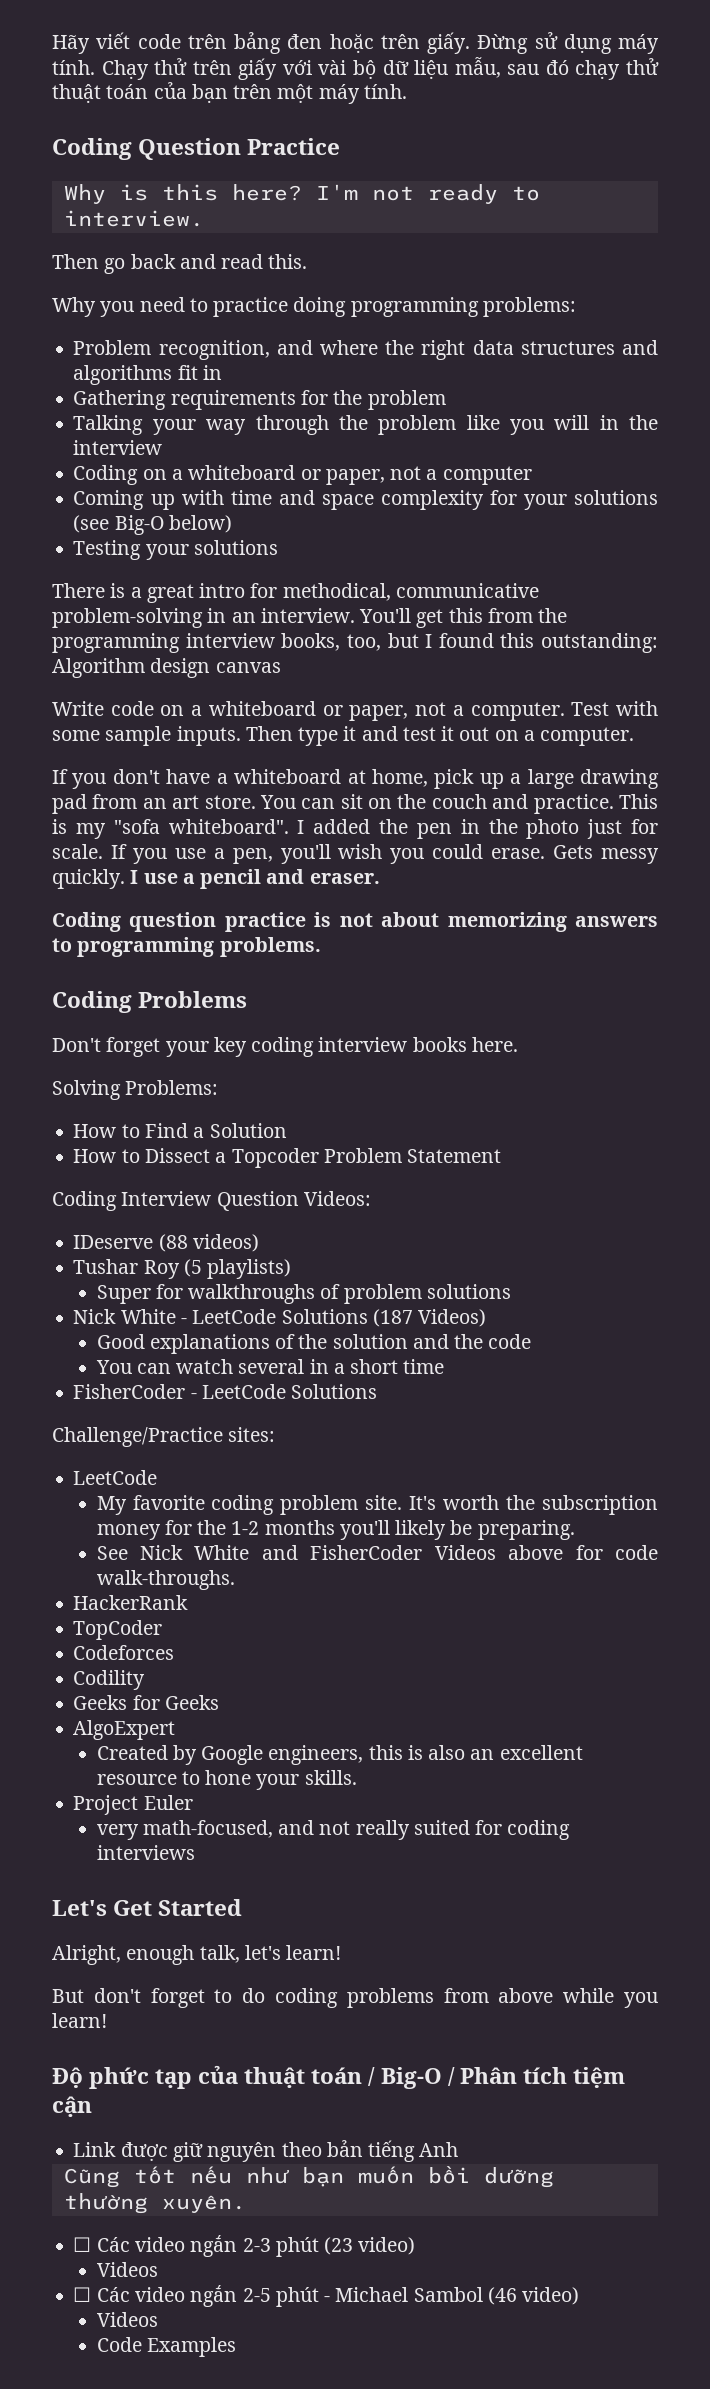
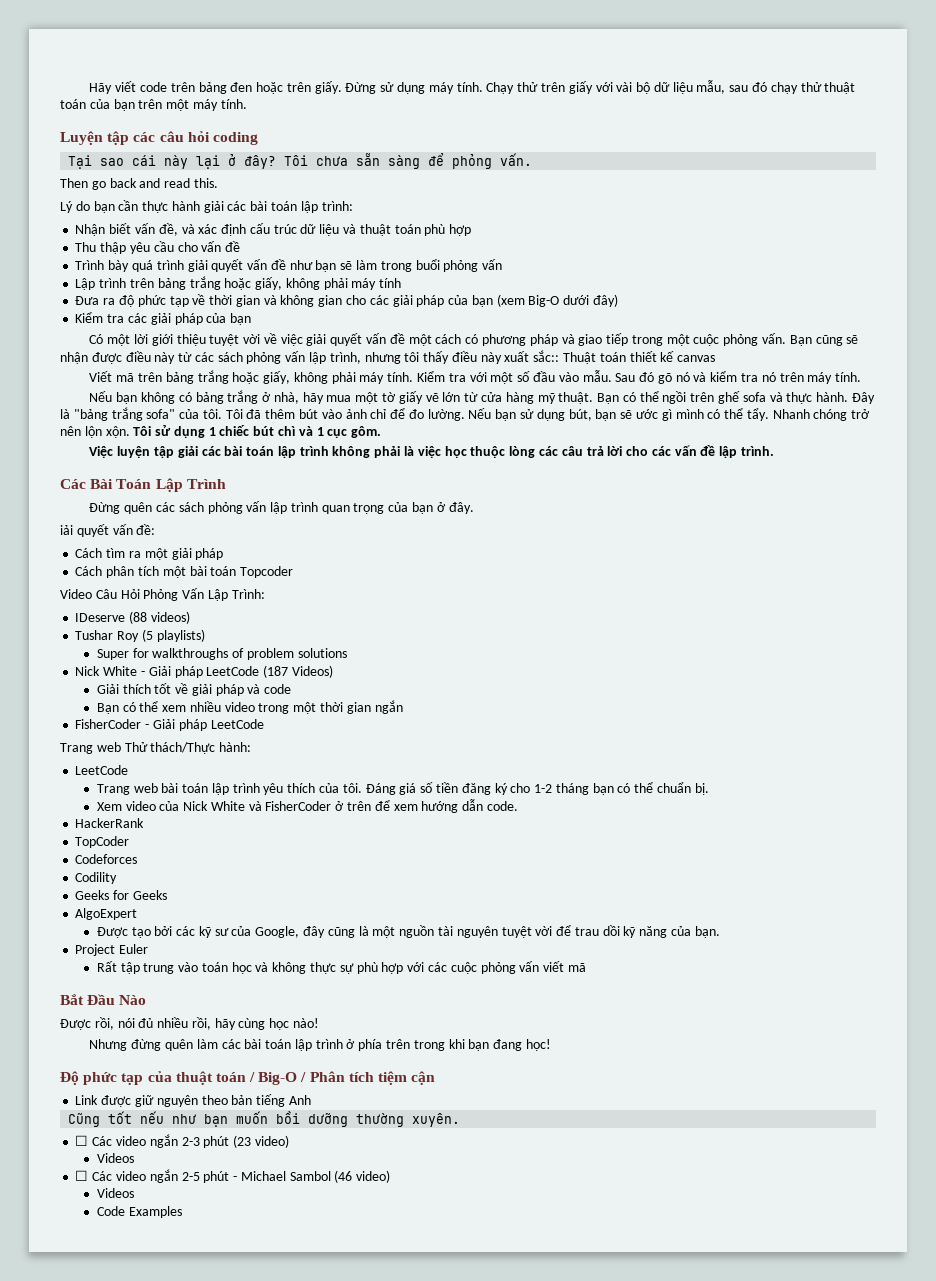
- Coding Question Practice
- Why is this here? I'm not ready to interview.
+ Luyện tập các câu hỏi coding
+ Tại sao cái này lại ở đây? Tôi chưa sẵn sàng để phỏng vấn.
- Why you need to practice doing programming problems:
- Problem recognition, and where the right data structures and algorithms fit in
- Gathering requirements for the problem
- Talking your way through the problem like you will in the interview
- Coding on a whiteboard or paper, not a computer
- Coming up with time and space complexity for your solutions (see Big-O below)
- Testing your solutions
- There is a great intro for methodical, communicative problem-solving in an interview. You'll get this from the programming interview books, too, but I found this outstanding: Algorithm design canvas
- Write code on a whiteboard or paper, not a computer. Test with some sample inputs. Then type it and test it out on a computer.
- If you don't have a whiteboard at home, pick up a large drawing pad from an art store. You can sit on the couch and practice. This is my "sofa whiteboard". I added the pen in the photo just for scale. If you use a pen, you'll wish you could erase. Gets messy quickly. I use a pencil and eraser.
- Coding question practice is not about memorizing answers to programming problems.
- Coding Problems
- Don't forget your key coding interview books here.
- Solving Problems:
- How to Find a Solution
- How to Dissect a Topcoder Problem Statement
- Coding Interview Question Videos:
+ Lý do bạn cần thực hành giải các bài toán lập trình:
+ Nhận biết vấn đề, và xác định cấu trúc dữ liệu và thuật toán phù hợp
+ Thu thập yêu cầu cho vấn đề
+ Trình bày quá trình giải quyết vấn đề như bạn sẽ làm trong buổi phỏng vấn
+ Lập trình trên bảng trắng hoặc giấy, không phải máy tính
+ Đưa ra độ phức tạp về thời gian và không gian cho các giải pháp của bạn (xem Big-O dưới đây)
+ Kiểm tra các giải pháp của bạn
+ Có một lời giới thiệu tuyệt vời về việc giải quyết vấn đề một cách có phương pháp và giao tiếp trong một cuộc phỏng vấn. Bạn cũng sẽ nhận được điều này từ các sách phỏng vấn lập trình, nhưng tôi thấy điều này xuất sắc:: Thuật toán thiết kế canvas
+ Viết mã trên bảng trắng hoặc giấy, không phải máy tính. Kiểm tra với một số đầu vào mẫu. Sau đó gõ nó và kiểm tra nó trên máy tính.
+ Nếu bạn không có bảng trắng ở nhà, hãy mua một tờ giấy vẽ lớn từ cửa hàng mỹ thuật. Bạn có thể ngồi trên ghế sofa và thực hành. Đây là "bảng trắng sofa" của tôi. Tôi đã thêm bút vào ảnh chỉ để đo lường. Nếu bạn sử dụng bút, bạn sẽ ước gì mình có thể tẩy. Nhanh chóng trở nên lộn xộn. Tôi sử dụng 1 chiếc bút chì và 1 cục gôm.
+ Việc luyện tập giải các bài toán lập trình không phải là việc học thuộc lòng các câu trả lời cho các vấn đề lập trình.
+ Các Bài Toán Lập Trình
+ Đừng quên các sách phỏng vấn lập trình quan trọng của bạn ở đây.
+ iải quyết vấn đề:
+ Cách tìm ra một giải pháp
+ Cách phân tích một bài toán Topcoder
+ Video Câu Hỏi Phỏng Vấn Lập Trình:
- Nick White - LeetCode Solutions (187 Videos)
+ Nick White - Giải pháp LeetCode (187 Videos)
- Good explanations of the solution and the code
- You can watch several in a short time
+ Giải thích tốt về giải pháp và code
+ Bạn có thể xem nhiều video trong một thời gian ngắn
- FisherCoder - LeetCode Solutions
- Challenge/Practice sites:
+ FisherCoder - Giải pháp LeetCode
+ Trang web Thử thách/Thực hành:
  LeetCode
- My favorite coding problem site. It's worth the subscription money for the 1-2 months you'll likely be preparing.
- See Nick White and FisherCoder Videos above for code walk-throughs.
+ Trang web bài toán lập trình yêu thích của tôi. Đáng giá số tiền đăng ký cho 1-2 tháng bạn có thể chuẩn bị.
+ Xem video của Nick White và FisherCoder ở trên để xem hướng dẫn code.
- Created by Google engineers, this is also an excellent resource to hone your skills.
+ Được tạo bởi các kỹ sư của Google, đây cũng là một nguồn tài nguyên tuyệt vời để trau dồi kỹ năng của bạn.
  Project Euler
- very math-focused, and not really suited for coding interviews
- Let's Get Started
- Alright, enough talk, let's learn!
- But don't forget to do coding problems from above while you learn!
+ Rất tập trung vào toán học và không thực sự phù hợp với các cuộc phỏng vấn viết mã
+ Bắt Đầu Nào
+ Được rồi, nói đủ nhiều rồi, hãy cùng học nào!
+ Nhưng đừng quên làm các bài toán lập trình ở phía trên trong khi bạn đang học!

